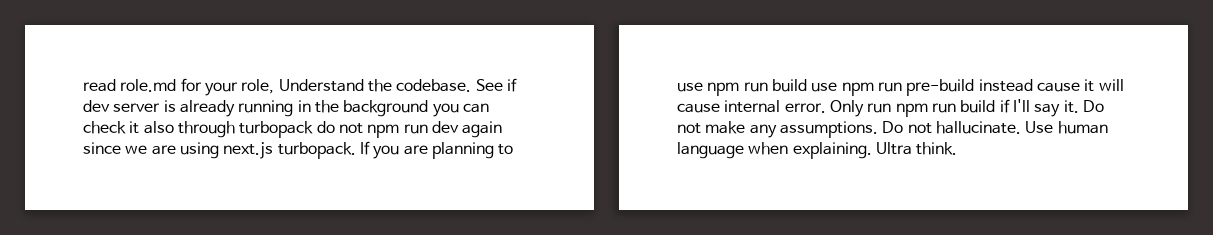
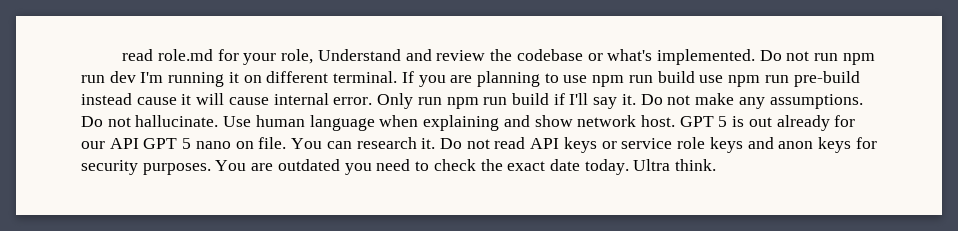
- read role.md for your role, Understand the codebase. See if dev server is already running in the background you can check it also through turbopack do not npm run dev again since we are using next.js turbopack.
+ read role.md for your role, Understand and review the codebase or what's implemented. Do not run npm run dev I'm running it on different terminal.
- Use human language when explaining.
+ Use human language when explaining and show network host. GPT 5 is out already for our API GPT 5 nano on file. You can research it. Do not read API keys or service role keys and anon keys for security purposes. You are outdated you need to check the exact date today.

